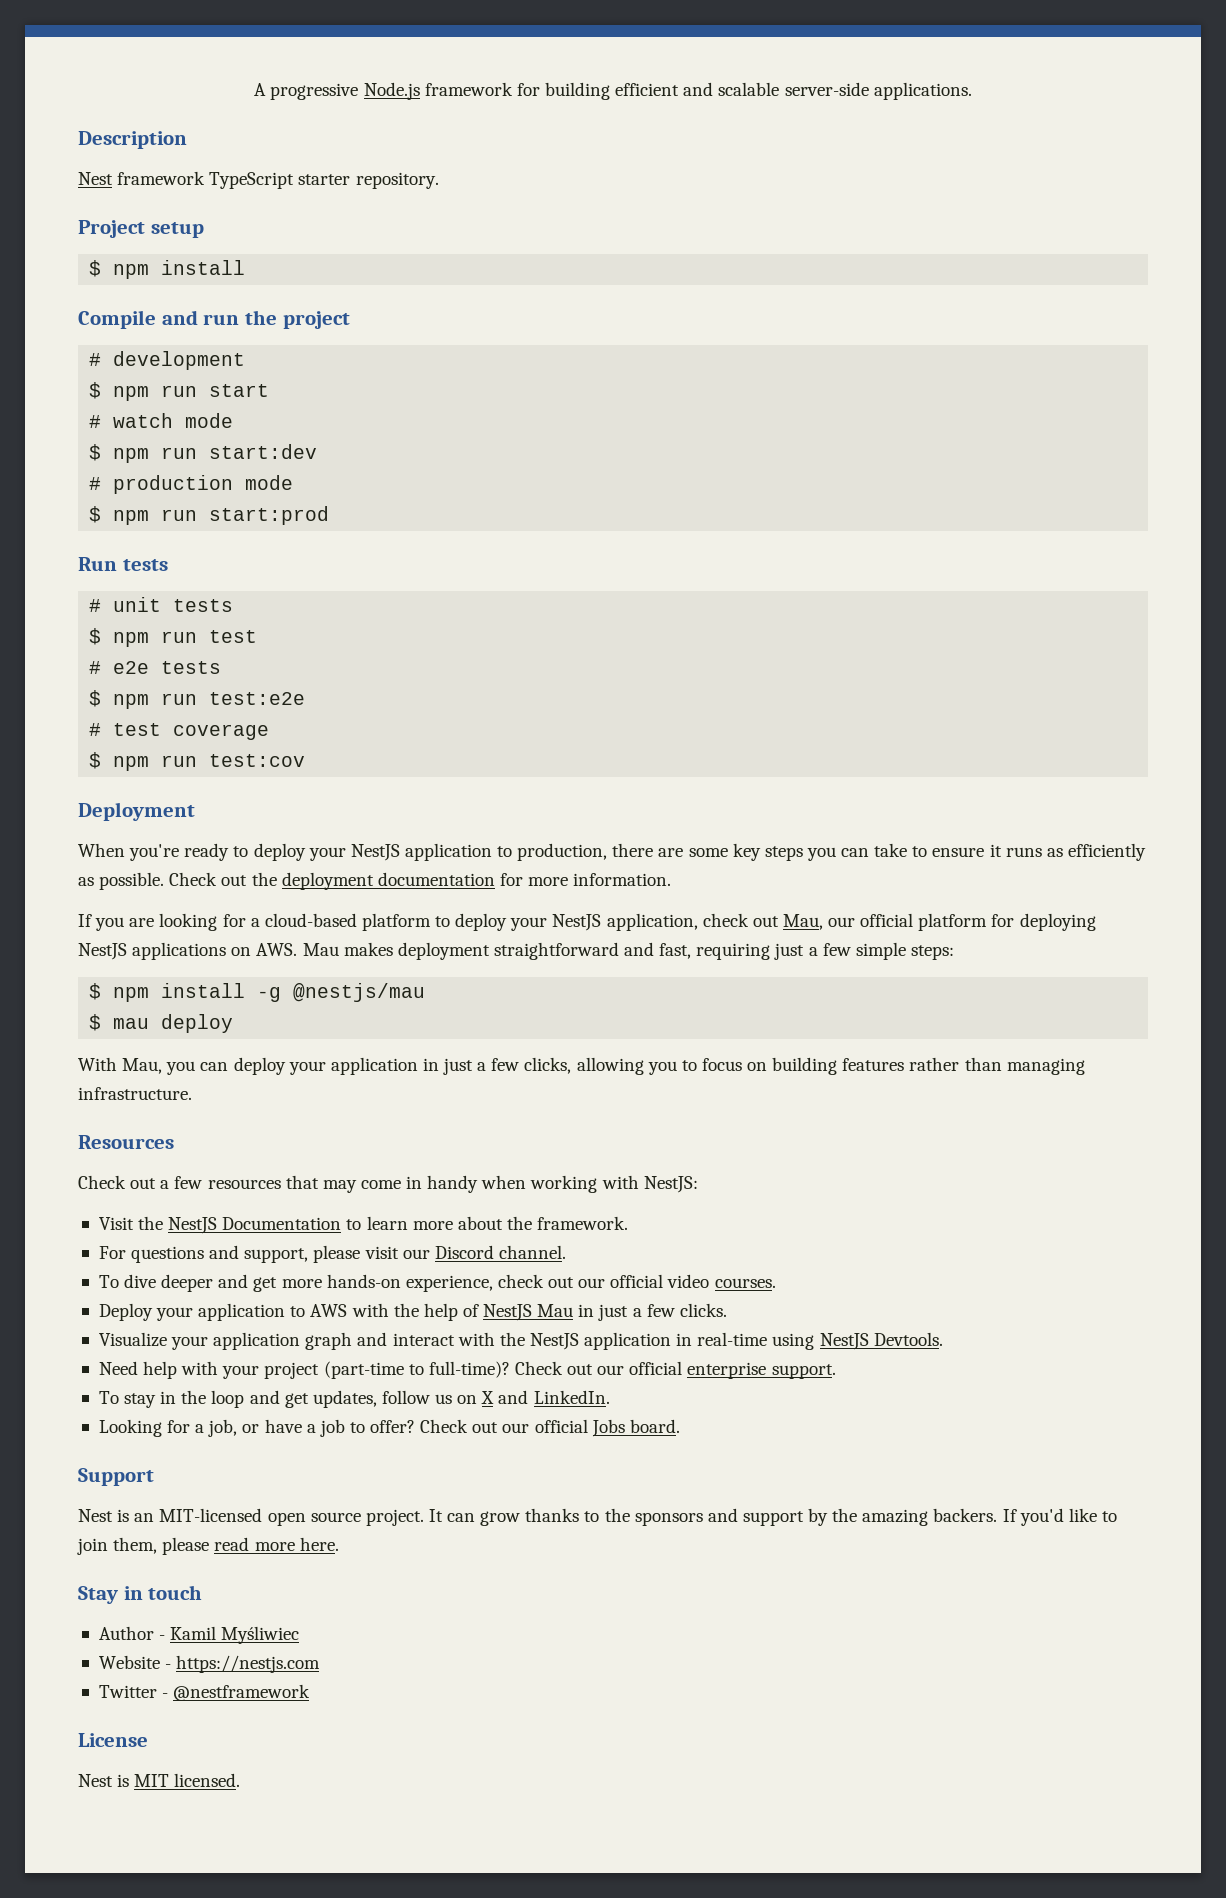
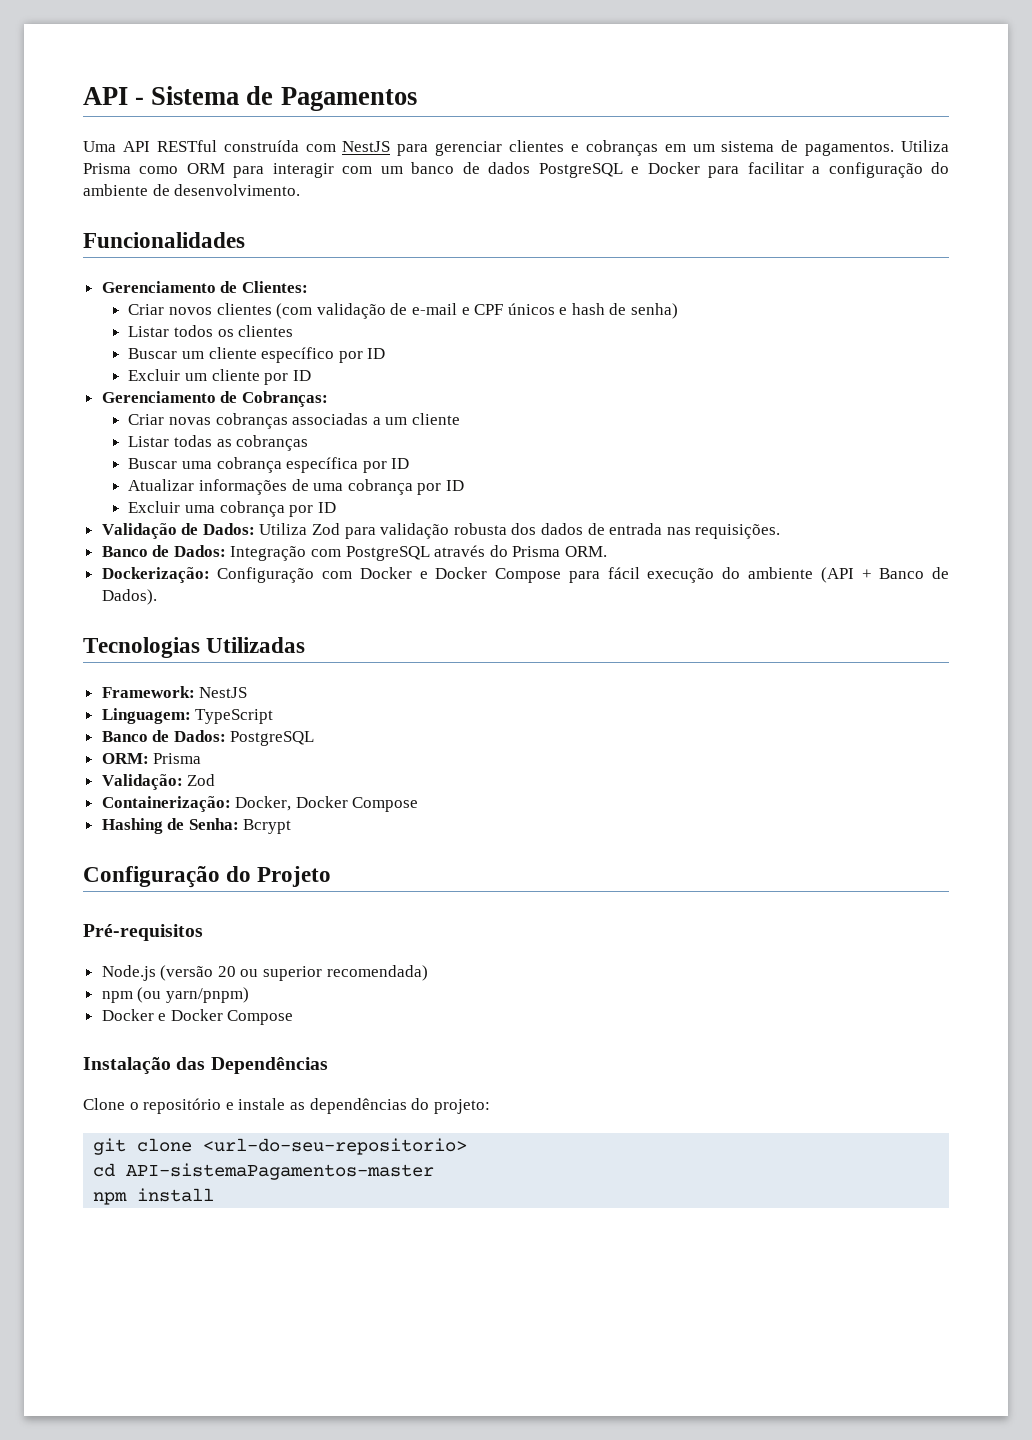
- A progressive Node.js framework for building efficient and scalable server-side applications.
- Description
- Nest framework TypeScript starter repository.
- Project setup
- $ npm install
- Compile and run the project
- # development
- $ npm run start
- # watch mode
- $ npm run start:dev
- # production mode
- $ npm run start:prod
- Run tests
- # unit tests
- $ npm run test
- # e2e tests
- $ npm run test:e2e
- # test coverage
- $ npm run test:cov
- Deployment
- When you're ready to deploy your NestJS application to production, there are some key steps you can take to ensure it runs as efficiently as possible. Check out the deployment documentation for more information.
- If you are looking for a cloud-based platform to deploy your NestJS application, check out Mau, our official platform for deploying NestJS applications on AWS. Mau makes deployment straightforward and fast, requiring just a few simple steps:
- $ npm install -g @nestjs/mau
- $ mau deploy
- With Mau, you can deploy your application in just a few clicks, allowing you to focus on building features rather than managing infrastructure.
- Resources
- Check out a few resources that may come in handy when working with NestJS:
- Visit the NestJS Documentation to learn more about the framework.
- For questions and support, please visit our Discord channel.
- To dive deeper and get more hands-on experience, check out our official video courses.
- Deploy your application to AWS with the help of NestJS Mau in just a few clicks.
- Visualize your application graph and interact with the NestJS application in real-time using NestJS Devtools.
- Need help with your project (part-time to full-time)? Check out our official enterprise support.
- To stay in the loop and get updates, follow us on X and LinkedIn.
- Looking for a job, or have a job to offer? Check out our official Jobs board.
- Support
- Nest is an MIT-licensed open source project. It can grow thanks to the sponsors and support by the amazing backers. If you'd like to join them, please read more here.
- Stay in touch
- Author - Kamil Myśliwiec
- Website - https://nestjs.com
- Twitter - @nestframework
- License
- Nest is MIT licensed.
+ API - Sistema de Pagamentos
+ Uma API RESTful construída com NestJS para gerenciar clientes e cobranças em um sistema de pagamentos. Utiliza Prisma como ORM para interagir com um banco de dados PostgreSQL e Docker para facilitar a configuração do ambiente de desenvolvimento.
+ Funcionalidades
+ Gerenciamento de Clientes:
+ Criar novos clientes (com validação de e-mail e CPF únicos e hash de senha)
+ Listar todos os clientes
+ Buscar um cliente específico por ID
+ Excluir um cliente por ID
+ Gerenciamento de Cobranças:
+ Criar novas cobranças associadas a um cliente
+ Listar todas as cobranças
+ Buscar uma cobrança específica por ID
+ Atualizar informações de uma cobrança por ID
+ Excluir uma cobrança por ID
+ Validação de Dados: Utiliza Zod para validação robusta dos dados de entrada nas requisições.
+ Banco de Dados: Integração com PostgreSQL através do Prisma ORM.
+ Dockerização: Configuração com Docker e Docker Compose para fácil execução do ambiente (API + Banco de Dados).
+ Tecnologias Utilizadas
+ Framework: NestJS
+ Linguagem: TypeScript
+ Banco de Dados: PostgreSQL
+ ORM: Prisma
+ Validação: Zod
+ Containerização: Docker, Docker Compose
+ Hashing de Senha: Bcrypt
+ Configuração do Projeto
+ Pré-requisitos
+ Node.js (versão 20 ou superior recomendada)
+ npm (ou yarn/pnpm)
+ Docker e Docker Compose
+ Instalação das Dependências
+ Clone o repositório e instale as dependências do projeto:
+ git clone <url-do-seu-repositorio>
+ cd API-sistemaPagamentos-master
+ npm install

